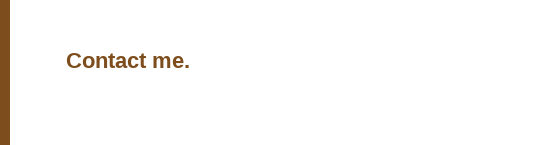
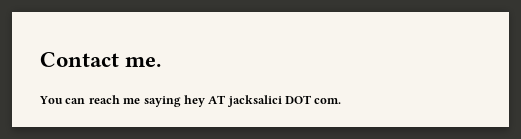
+ You can reach me saying hey AT jacksalici DOT com.

